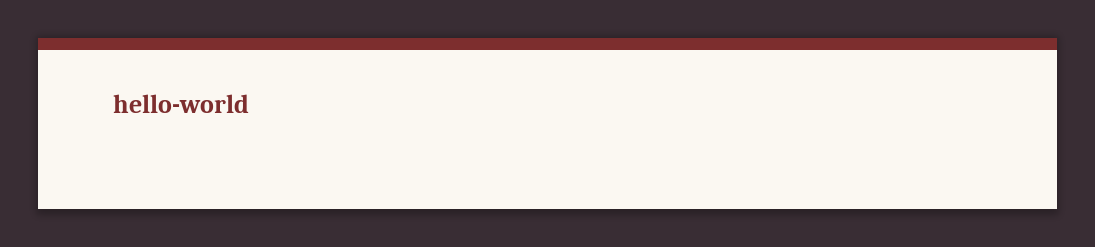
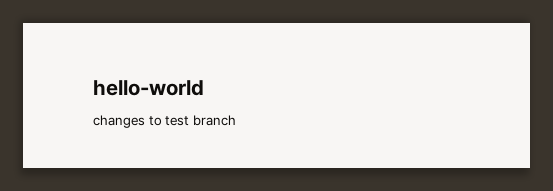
+ changes to test branch

